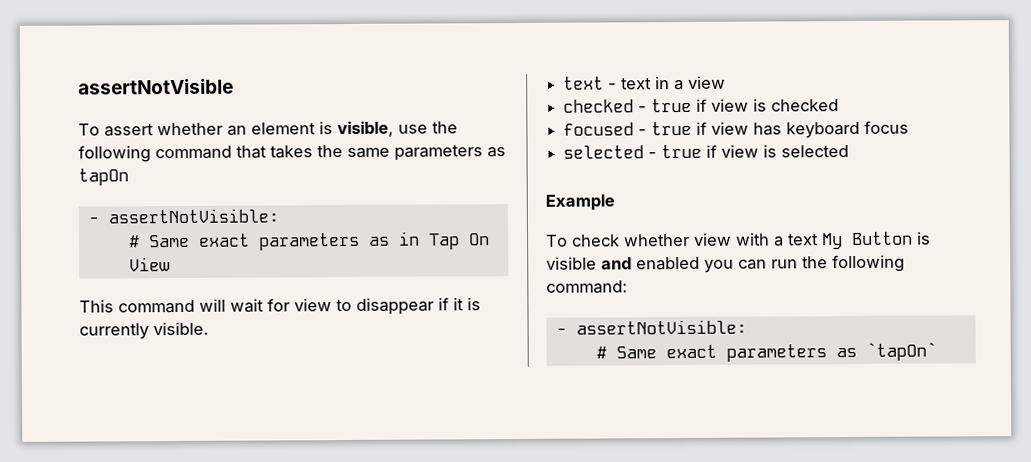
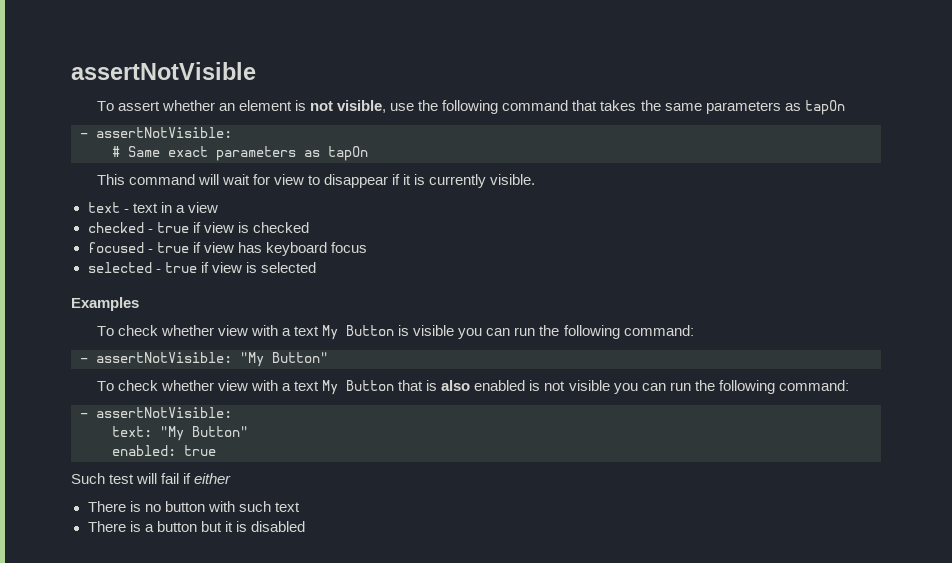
- To assert whether an element is visible, use the following command that takes the same parameters as tapOn
+ To assert whether an element is not visible, use the following command that takes the same parameters as tapOn
- # Same exact parameters as in Tap On View
+ # Same exact parameters as tapOn
- Example
+ Examples
- To check whether view with a text My Button is visible and enabled you can run the following command:
+ To check whether view with a text My Button is visible you can run the following command:
+ - assertNotVisible: "My Button"
+ To check whether view with a text My Button that is also enabled is not visible you can run the following command:
- # Same exact parameters as `tapOn`
+ text: "My Button"
+ enabled: true
+ Such test will fail if either
+ There is no button with such text
+ There is a button but it is disabled

